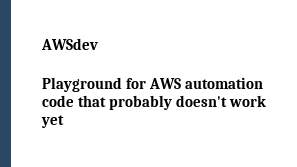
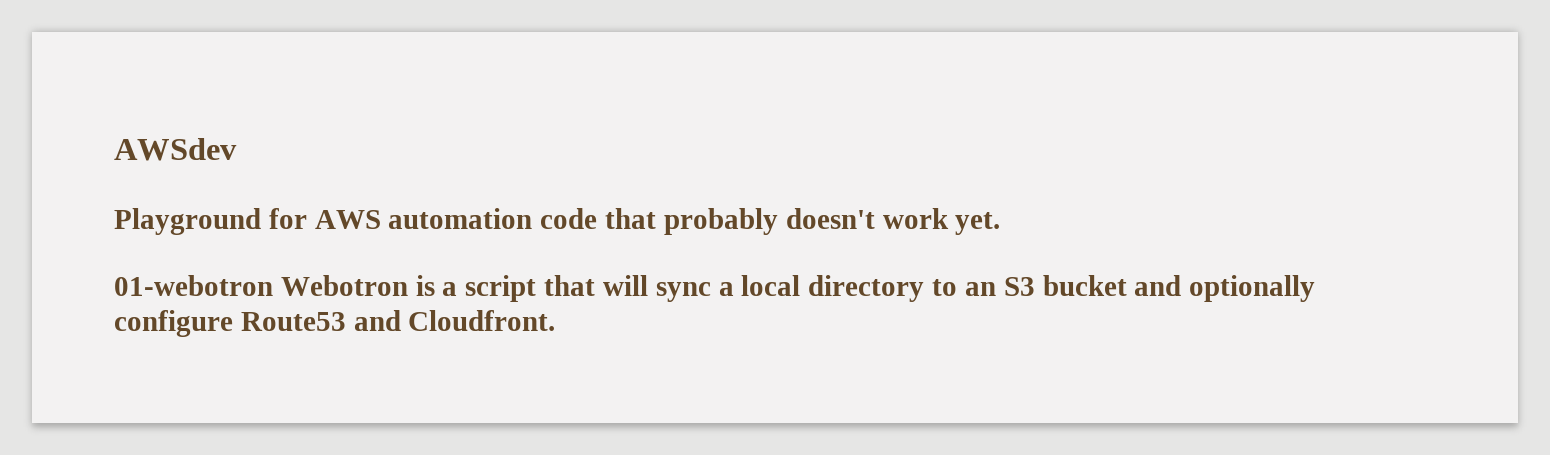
- Playground for AWS automation code that probably doesn't work yet
+ Playground for AWS automation code that probably doesn't work yet.
+ 01-webotron Webotron is a script that will sync a local directory to an S3 bucket and optionally configure Route53 and Cloudfront.

